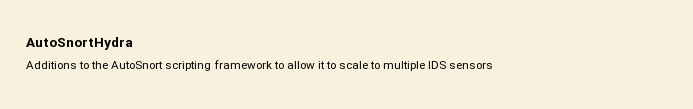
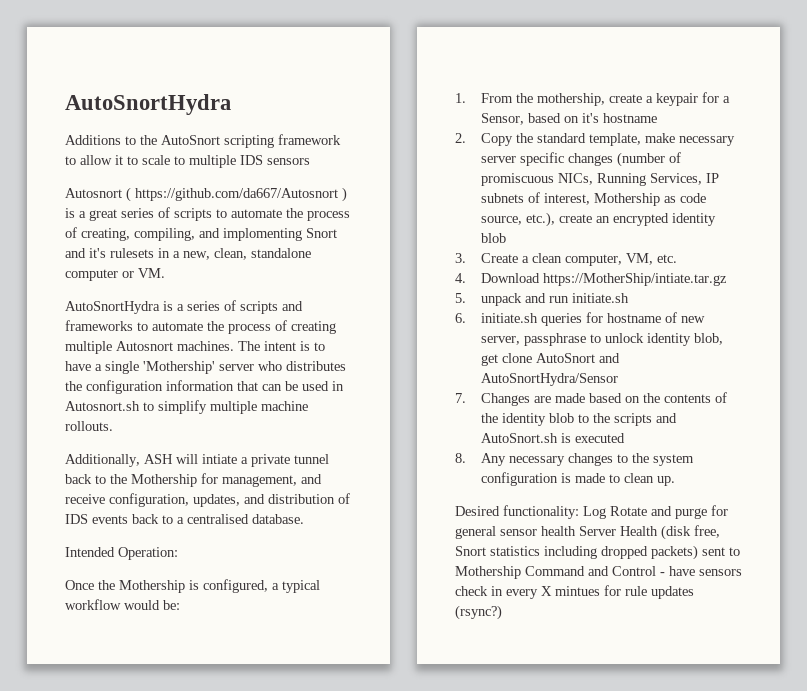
+ Autosnort ( https://github.com/da667/Autosnort ) is a great series of scripts to automate the process of creating, compiling, and implomenting Snort and it's rulesets in a new, clean, standalone computer or VM.
+ AutoSnortHydra is a series of scripts and frameworks to automate the process of creating multiple Autosnort machines. The intent is to have a single 'Mothership' server who distributes the configuration information that can be used in Autosnort.sh to simplify multiple machine rollouts.
+ Additionally, ASH will intiate a private tunnel back to the Mothership for management, and receive configuration, updates, and distribution of IDS events back to a centralised database.
+ Intended Operation:
+ Once the Mothership is configured, a typical workflow would be:
+ 1. From the mothership, create a keypair for a Sensor, based on it's hostname
+ 2. Copy the standard template, make necessary server specific changes (number of promiscuous NICs, Running Services, IP subnets of interest, Mothership as code source, etc.), create an encrypted identity blob
+ 3. Create a clean computer, VM, etc.
+ 4. Download https://MotherShip/intiate.tar.gz
+ 5. unpack and run initiate.sh
+ 6. initiate.sh queries for hostname of new server, passphrase to unlock identity blob, get clone AutoSnort and AutoSnortHydra/Sensor
+ 7. Changes are made based on the contents of the identity blob to the scripts and AutoSnort.sh is executed
+ 8. Any necessary changes to the system configuration is made to clean up.
+ Desired functionality: Log Rotate and purge for general sensor health Server Health (disk free, Snort statistics including dropped packets) sent to Mothership Command and Control - have sensors check in every X mintues for rule updates (rsync?)

